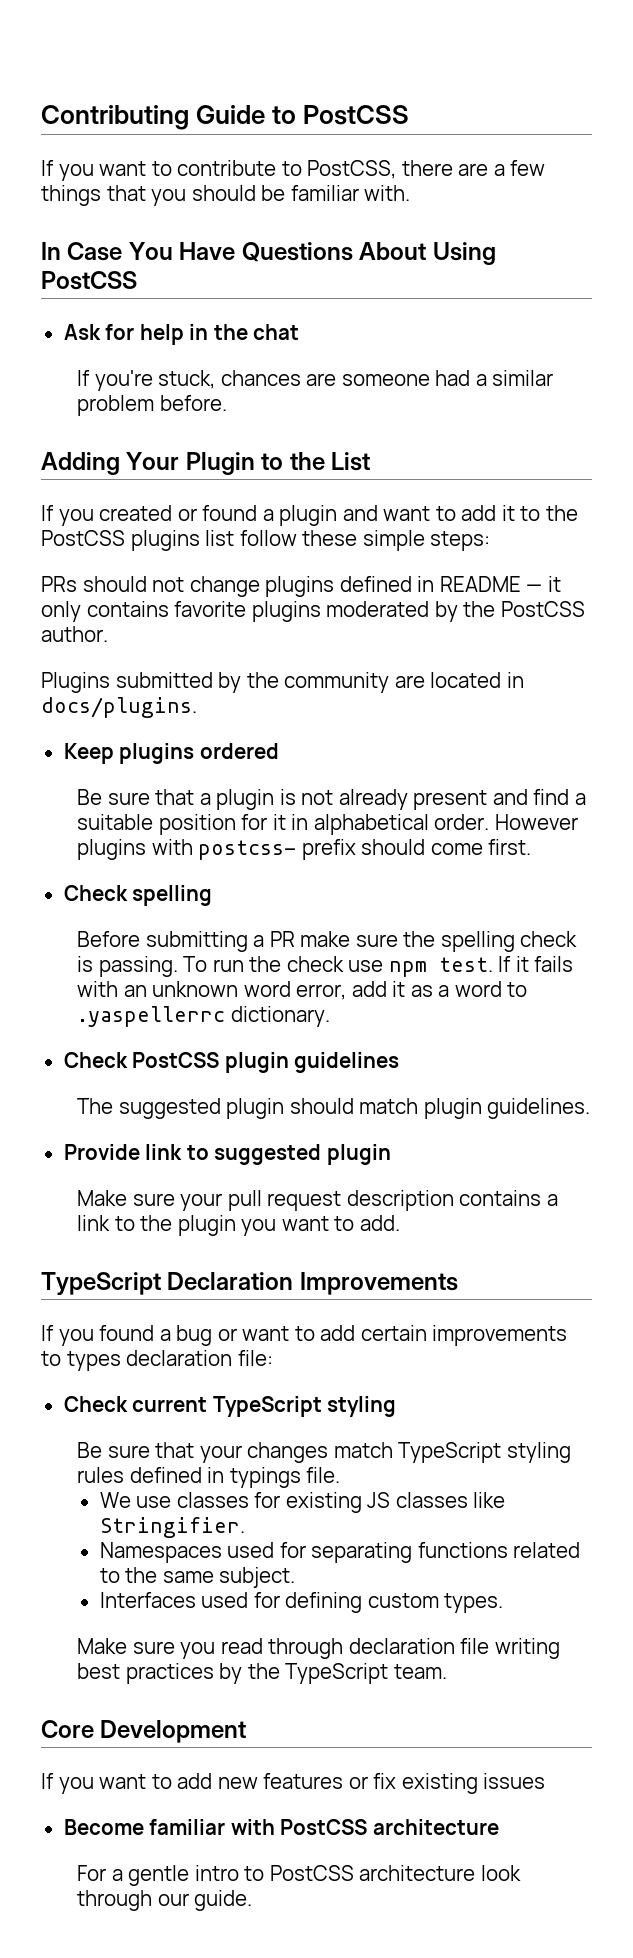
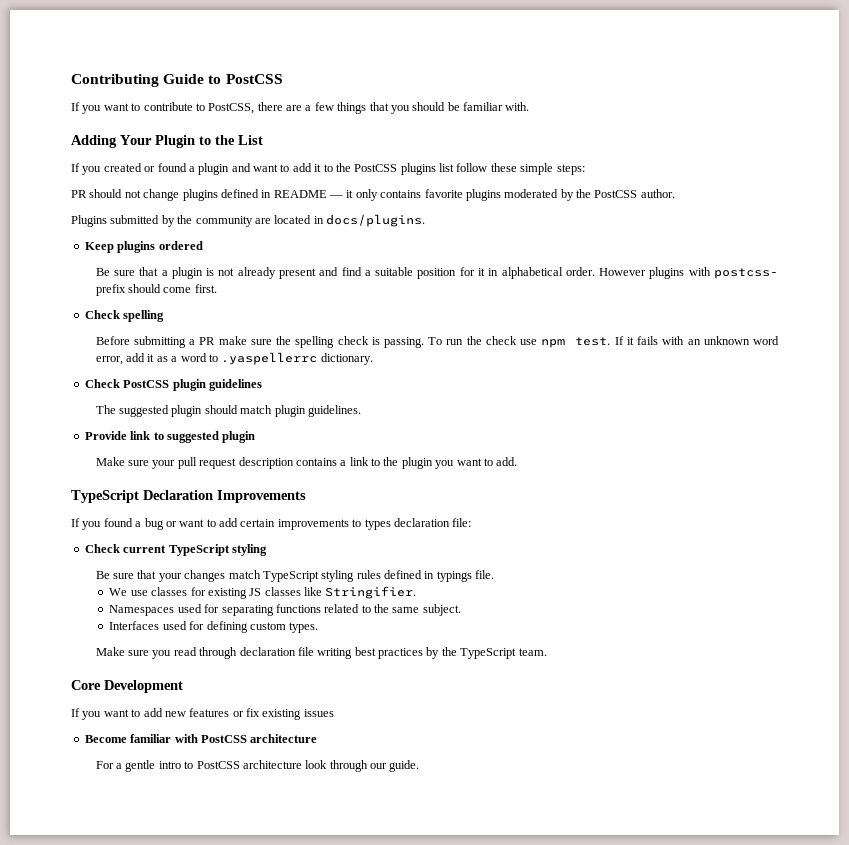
- In Case You Have Questions About Using PostCSS
- Ask for help in the chat
- If you're stuck, chances are someone had a similar problem before.
- PRs should not change plugins defined in README — it only contains favorite plugins moderated by the PostCSS author.
+ PR should not change plugins defined in README — it only contains favorite plugins moderated by the PostCSS author.

